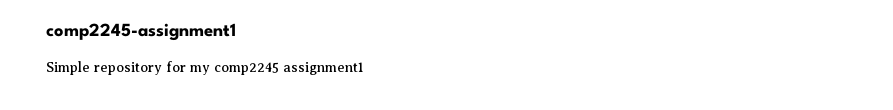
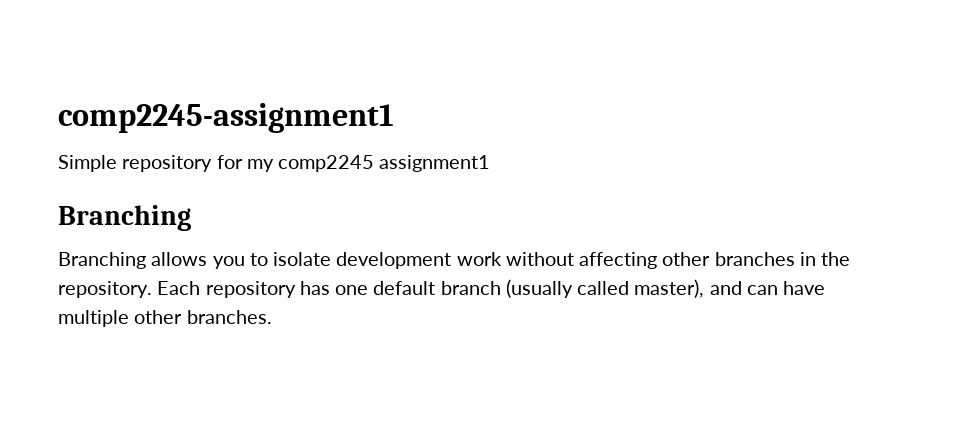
  Simple repository for my comp2245 assignment1
+ Branching
+ Branching allows you to isolate development work without affecting other branches in the repository. Each repository has one default branch (usually called master), and can have multiple other branches.

